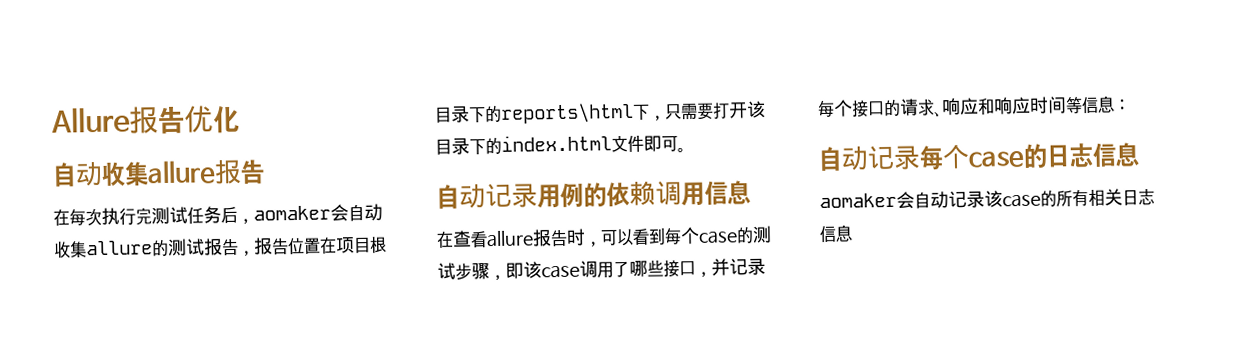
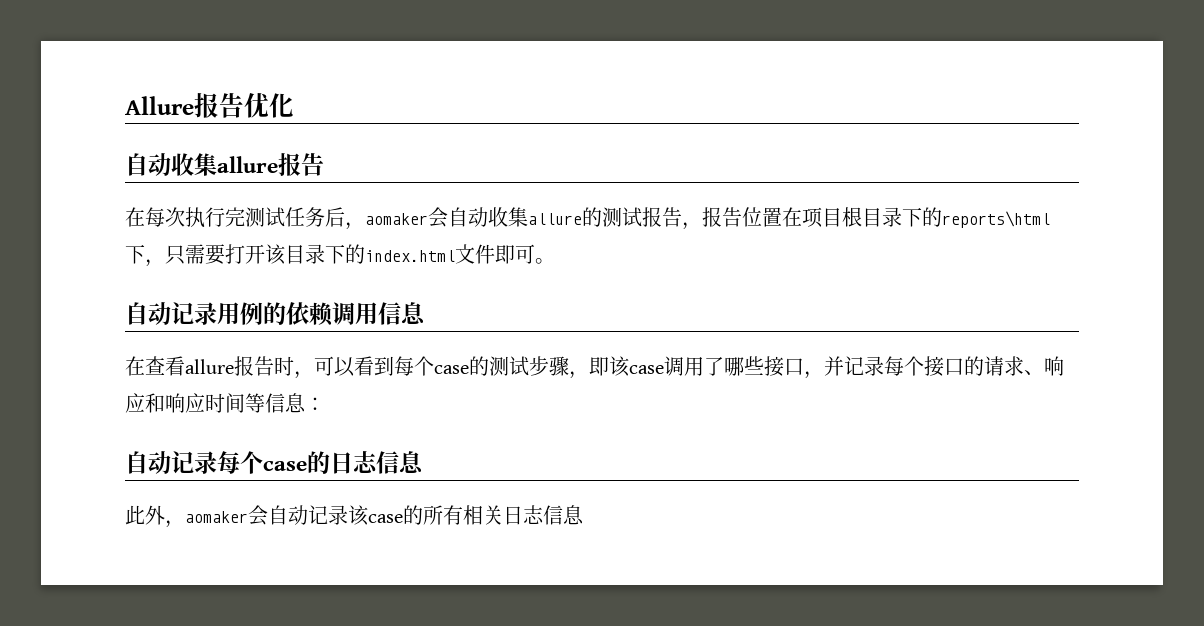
- aomaker会自动记录该case的所有相关日志信息
+ 此外，aomaker会自动记录该case的所有相关日志信息

